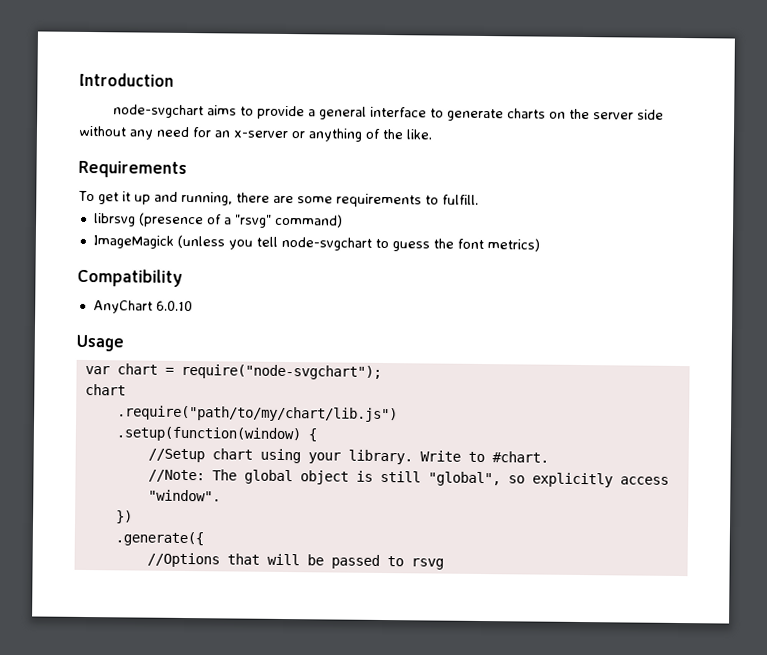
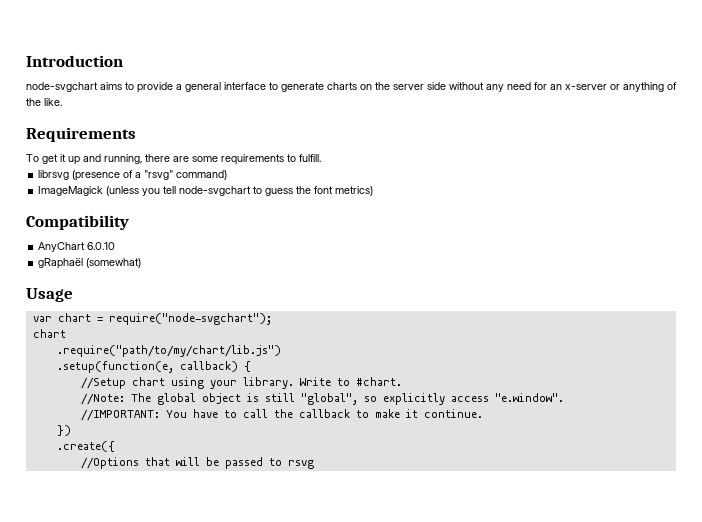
+ gRaphaël (somewhat)
- .setup(function(window) {
+ .setup(function(e, callback) {
- //Note: The global object is still "global", so explicitly access "window".
+ //Note: The global object is still "global", so explicitly access "e.window".
+ //IMPORTANT: You have to call the callback to make it continue.
- .generate({
+ .create({

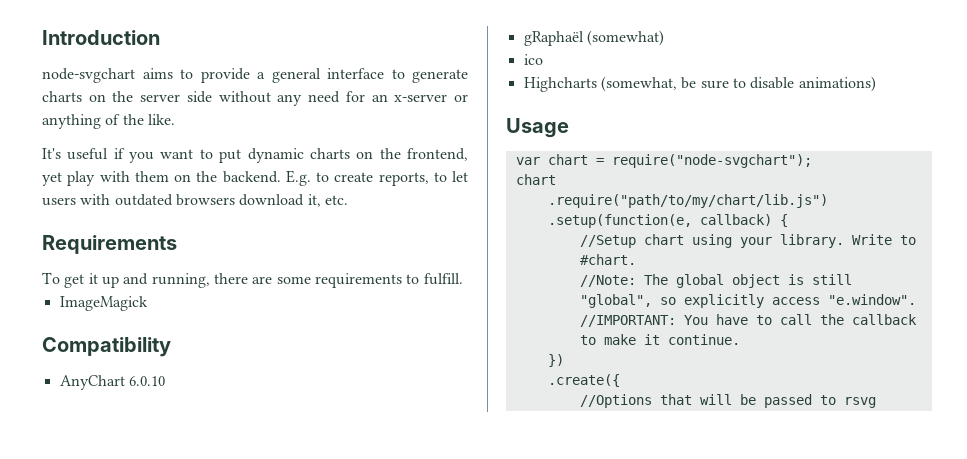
+ It's useful if you want to put dynamic charts on the frontend, yet play with them on the backend. E.g. to create reports, to let users with outdated browsers download it, etc.
- librsvg (presence of a "rsvg" command)
- ImageMagick (unless you tell node-svgchart to guess the font metrics)
+ ImageMagick
+ ico
+ Highcharts (somewhat, be sure to disable animations)

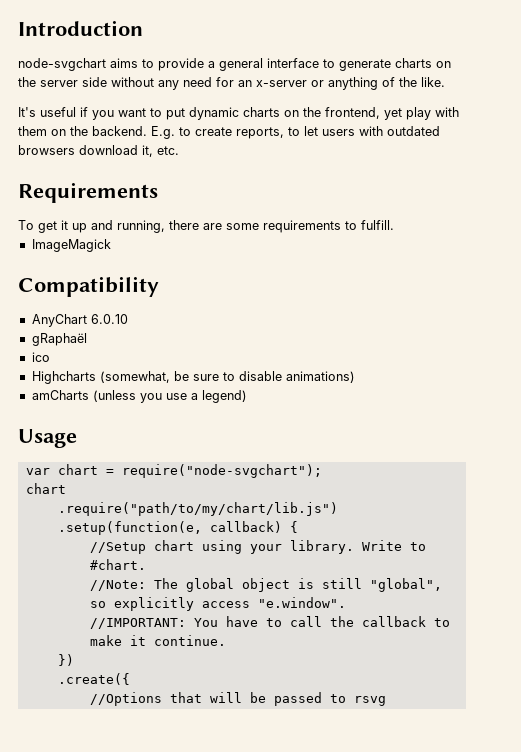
- gRaphaël (somewhat)
+ gRaphaël
+ amCharts (unless you use a legend)

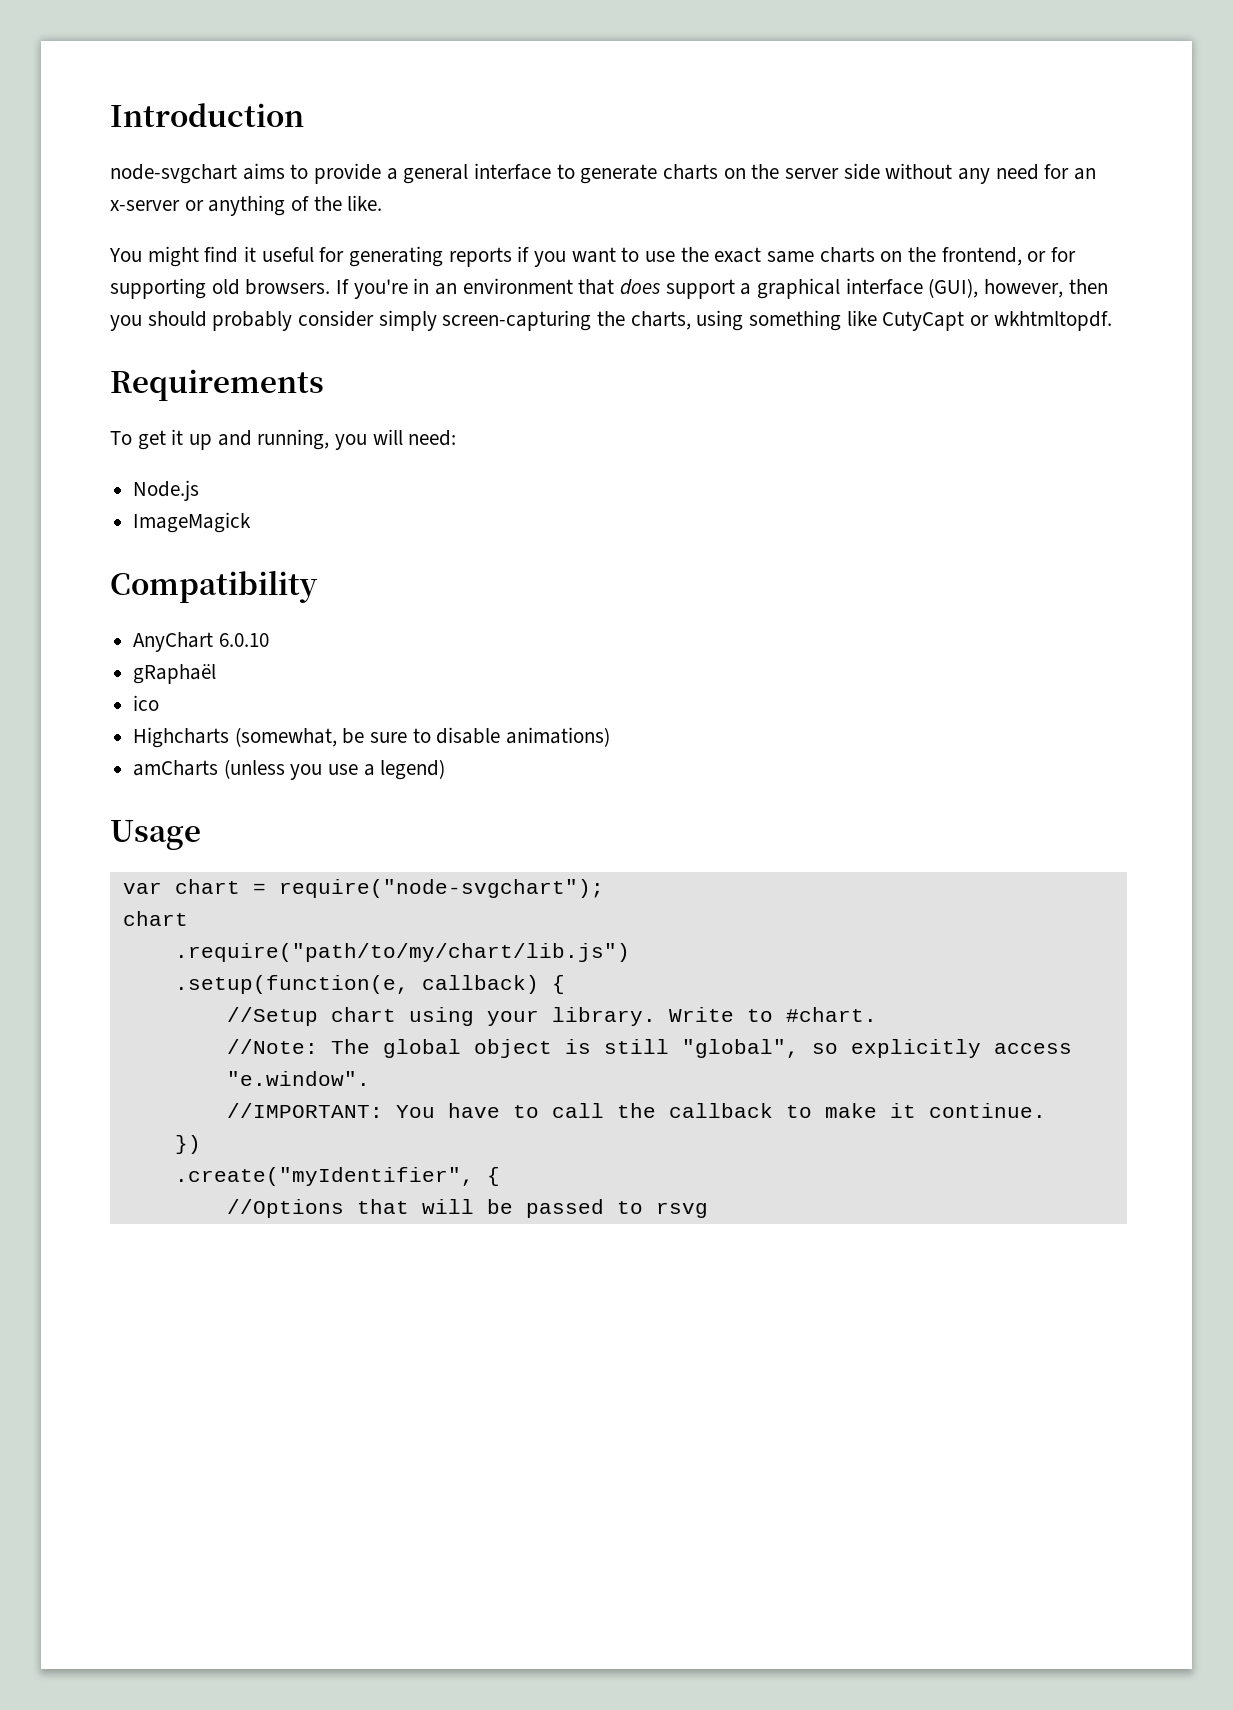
- It's useful if you want to put dynamic charts on the frontend, yet play with them on the backend. E.g. to create reports, to let users with outdated browsers download it, etc.
+ You might find it useful for generating reports if you want to use the exact same charts on the frontend, or for supporting old browsers. If you're in an environment that does support a graphical interface (GUI), however, then you should probably consider simply screen-capturing the charts, using something like CutyCapt or wkhtmltopdf.
- To get it up and running, there are some requirements to fulfill.
+ To get it up and running, you will need:
+ Node.js
- .create({
+ .create("myIdentifier", {

